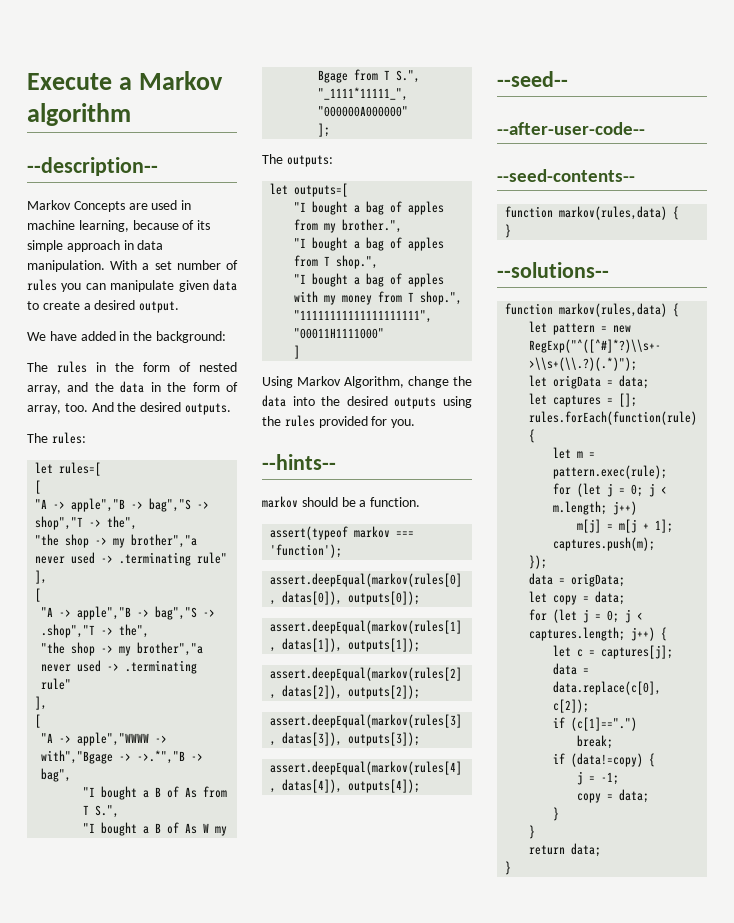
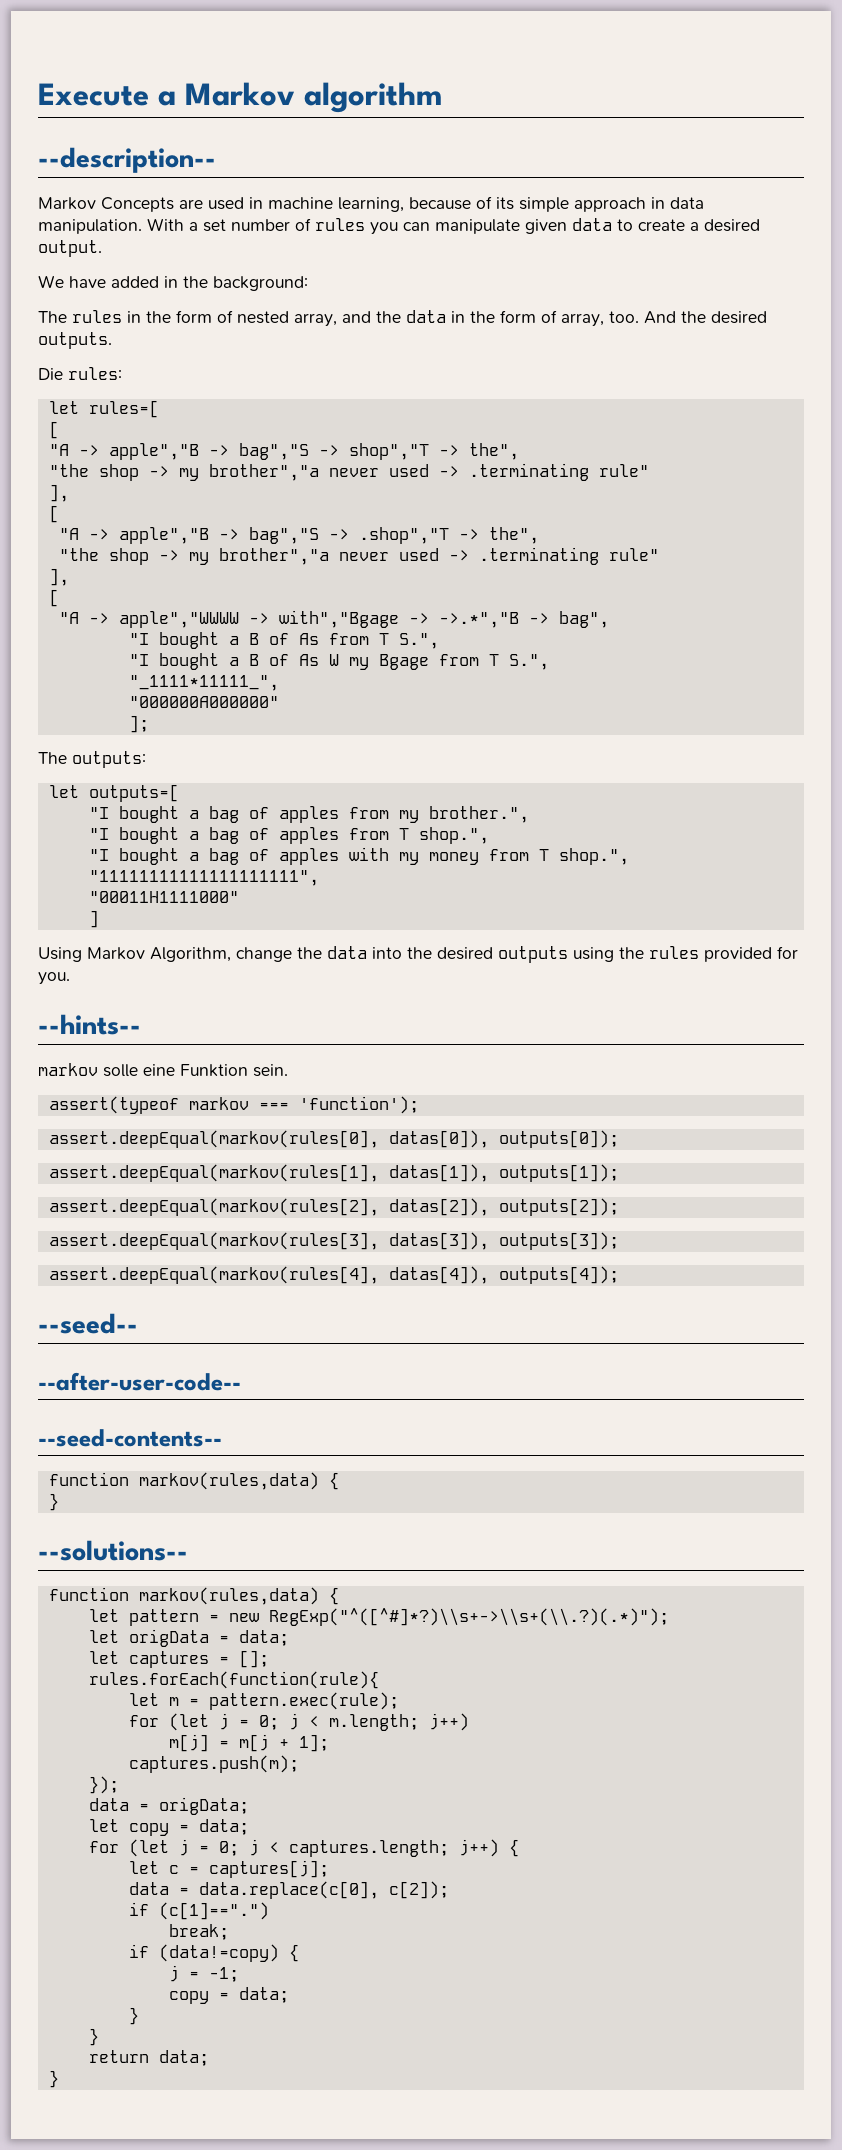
- The rules:
+ Die rules:
- markov should be a function.
+ markov solle eine Funktion sein.

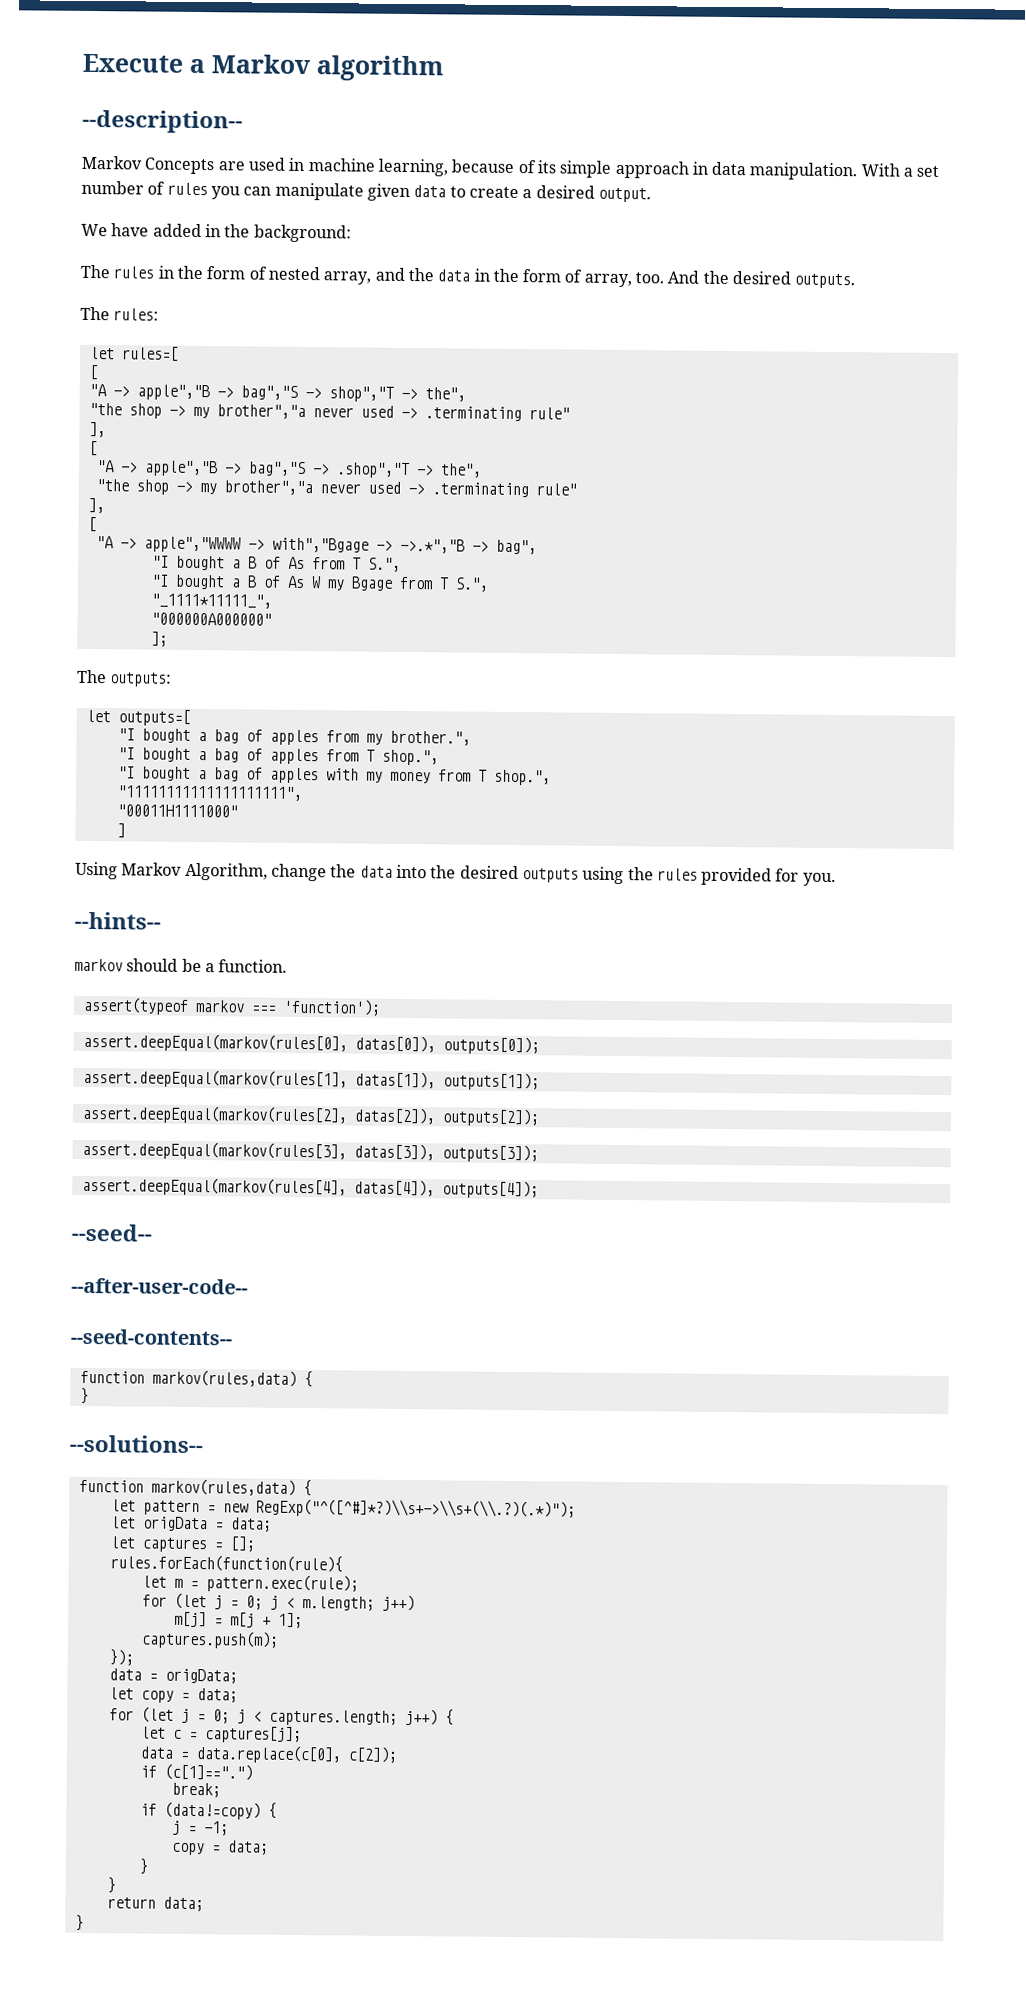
- Die rules:
+ The rules:
- markov solle eine Funktion sein.
+ markov should be a function.

